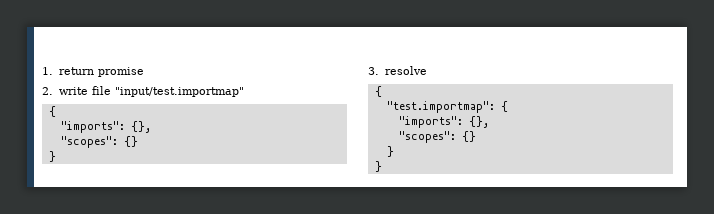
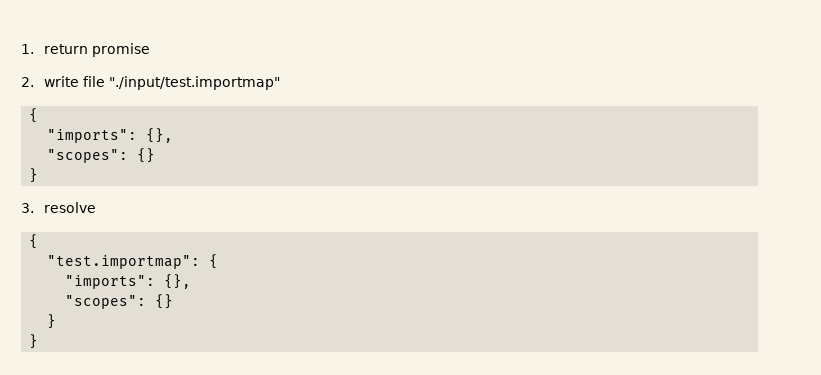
- 2. write file "input/test.importmap"
+ 2. write file "./input/test.importmap"

